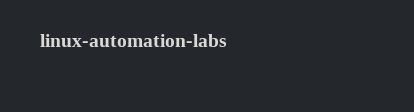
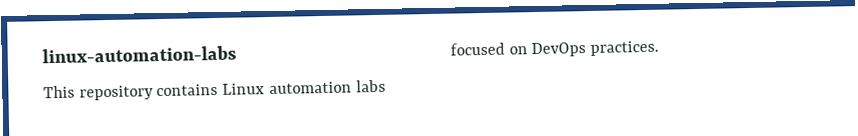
+ This repository contains Linux automation labs focused on DevOps practices.

